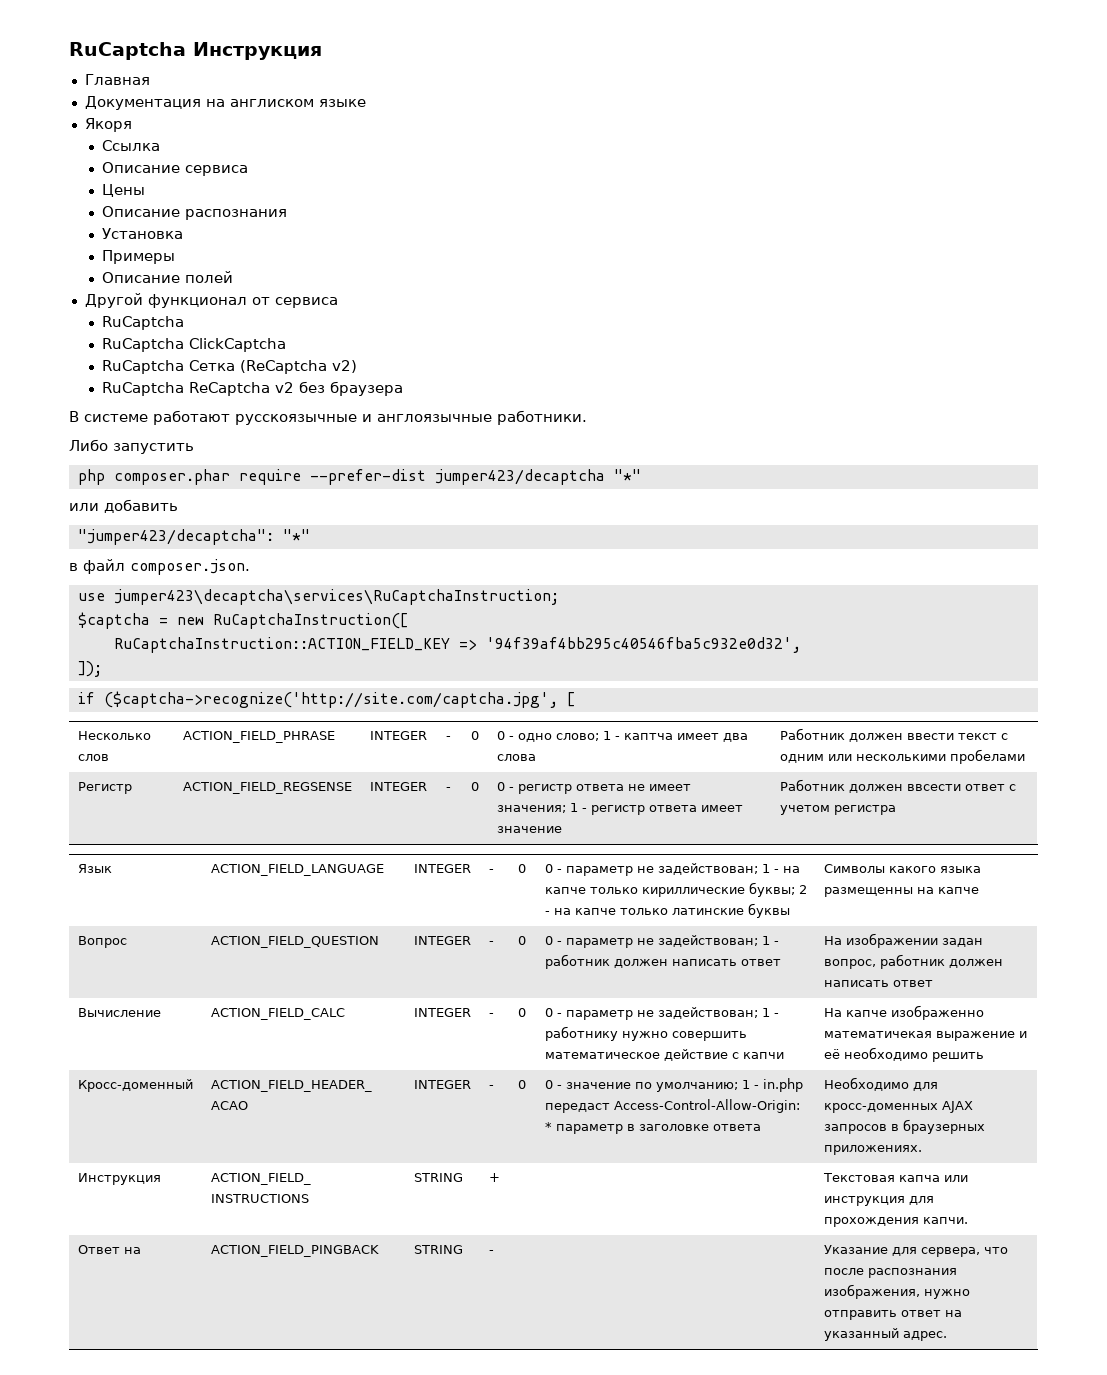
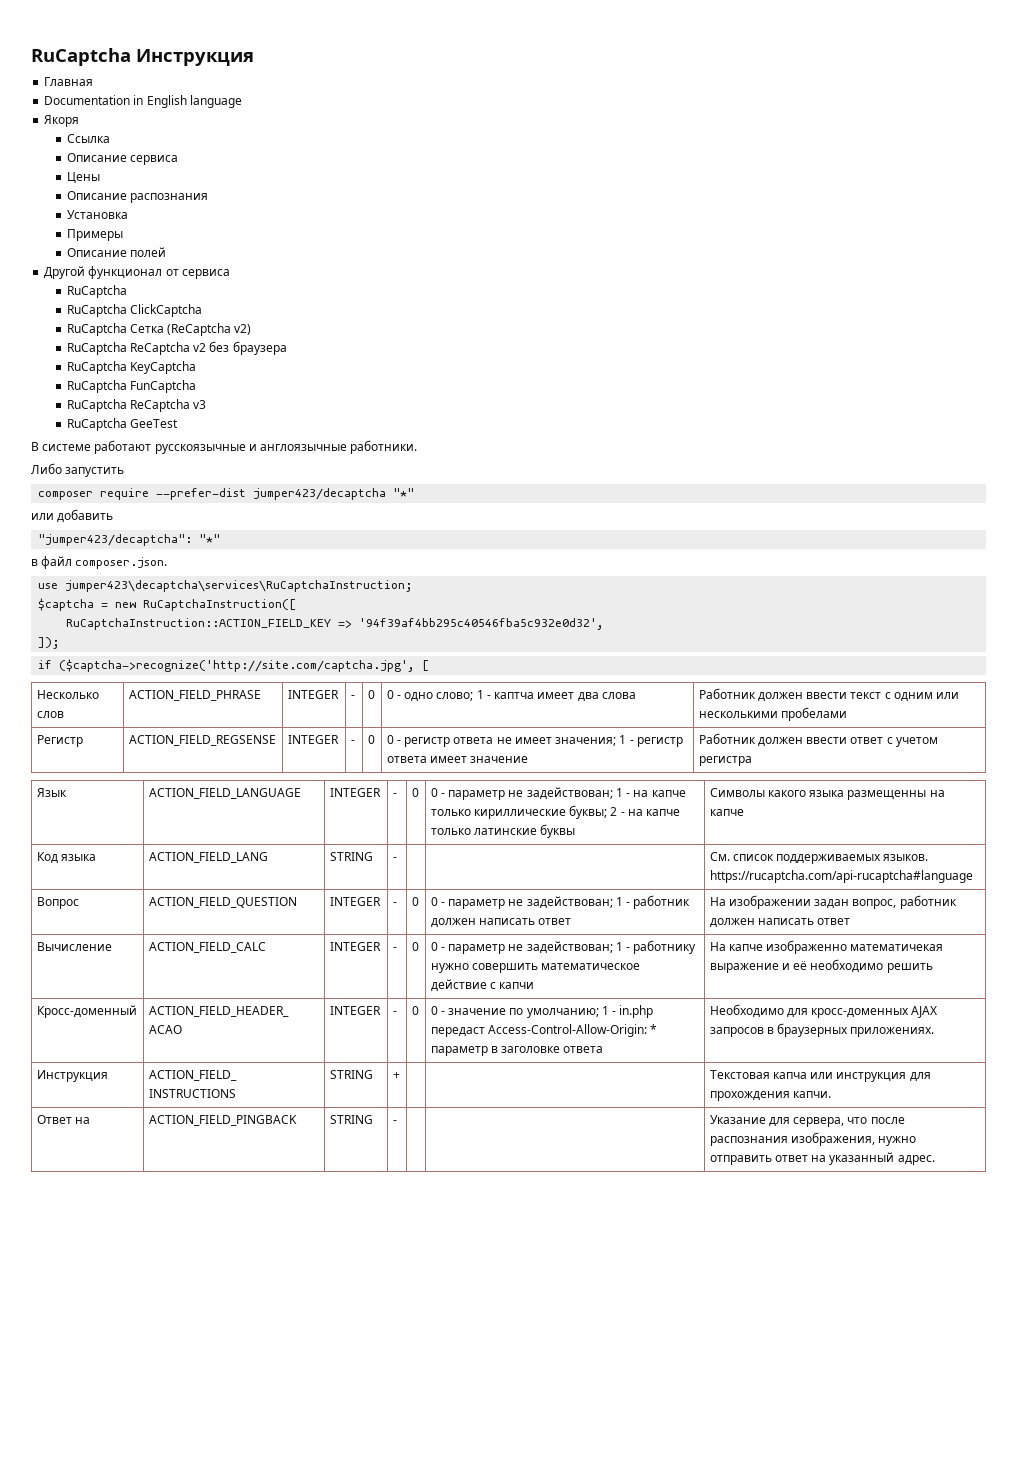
- Документация на англиском языке
+ Documentation in English language
+ RuCaptcha KeyCaptcha
+ RuCaptcha FunCaptcha
+ RuCaptcha ReCaptcha v3
+ RuCaptcha GeeTest
- php composer.phar require --prefer-dist jumper423/decaptcha "*"
+ composer require --prefer-dist jumper423/decaptcha "*"
- Регистр | ACTION_FIELD_REGSENSE | INTEGER | - | 0 | 0 - регистр ответа не имеет значения; 1 - регистр ответа имеет значение | Работник должен ввсести ответ с учетом регистра
+ Регистр | ACTION_FIELD_REGSENSE | INTEGER | - | 0 | 0 - регистр ответа не имеет значения; 1 - регистр ответа имеет значение | Работник должен ввести ответ с учетом регистра
+ Код языка | ACTION_FIELD_LANG | STRING | - | | | См. список поддерживаемых языков. https://rucaptcha.com/api-rucaptcha#language

